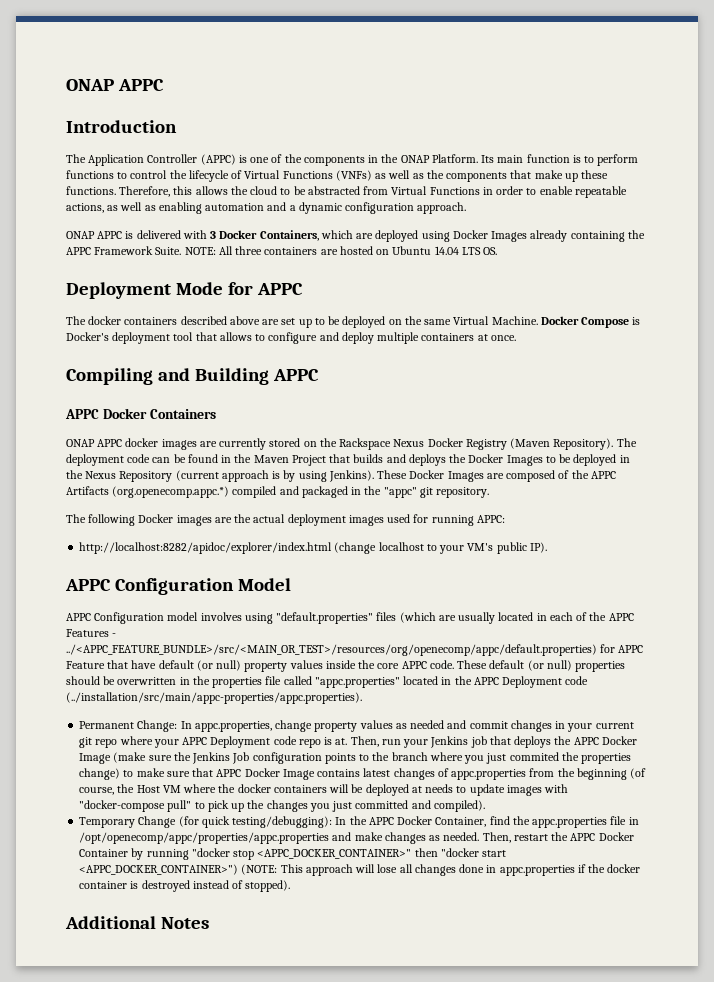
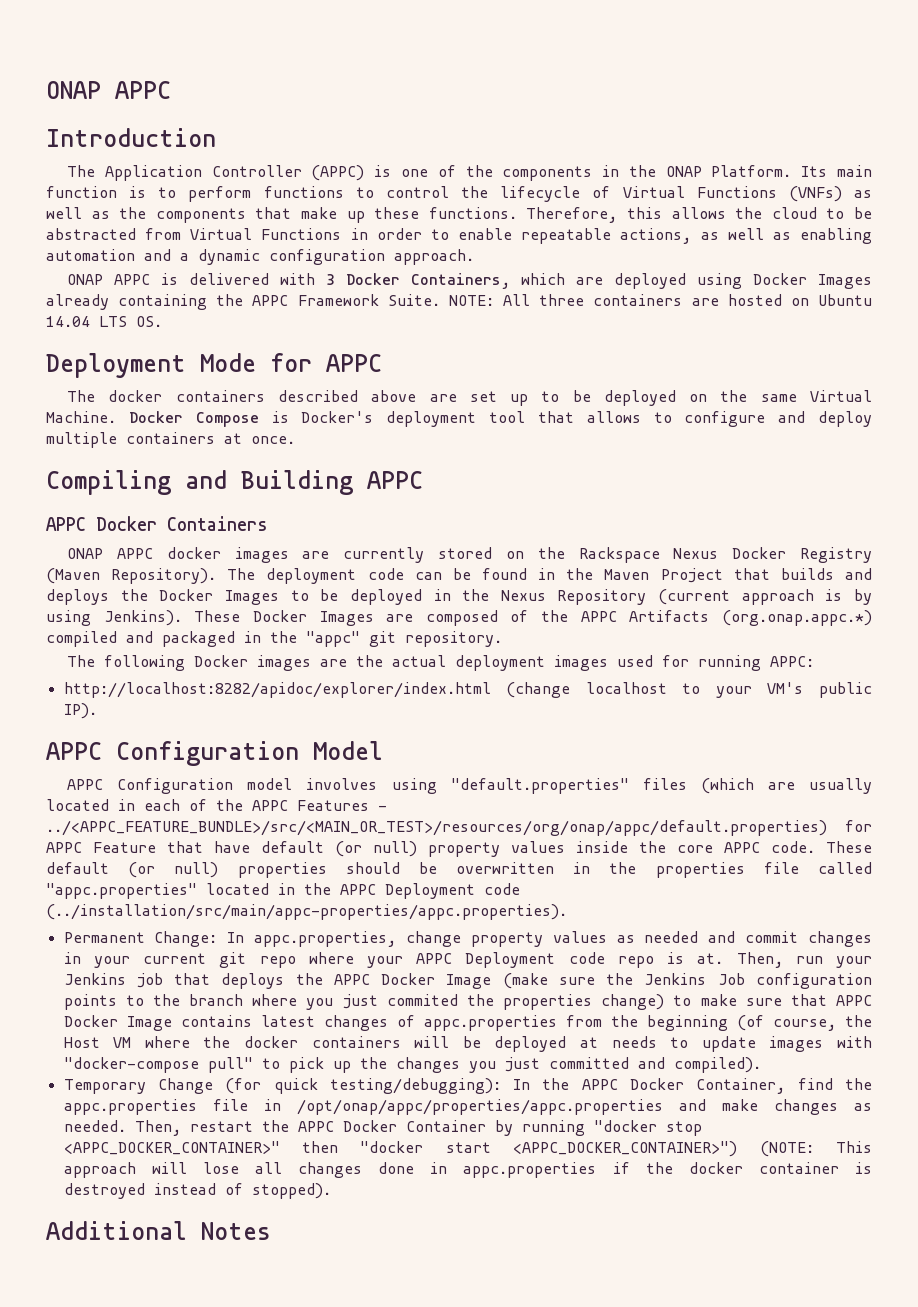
- These Docker Images are composed of the APPC Artifacts (org.openecomp.appc.*) compiled and packaged in the "appc" git repository.
+ These Docker Images are composed of the APPC Artifacts (org.onap.appc.*) compiled and packaged in the "appc" git repository.
- APPC Configuration model involves using "default.properties" files (which are usually located in each of the APPC Features - ../<APPC_FEATURE_BUNDLE>/src/<MAIN_OR_TEST>/resources/org/openecomp/appc/default.properties) for APPC Feature that have default (or null) property values inside the core APPC code.
+ APPC Configuration model involves using "default.properties" files (which are usually located in each of the APPC Features - ../<APPC_FEATURE_BUNDLE>/src/<MAIN_OR_TEST>/resources/org/onap/appc/default.properties) for APPC Feature that have default (or null) property values inside the core APPC code.
- Temporary Change (for quick testing/debugging): In the APPC Docker Container, find the appc.properties file in /opt/openecomp/appc/properties/appc.properties and make changes as needed.
+ Temporary Change (for quick testing/debugging): In the APPC Docker Container, find the appc.properties file in /opt/onap/appc/properties/appc.properties and make changes as needed.

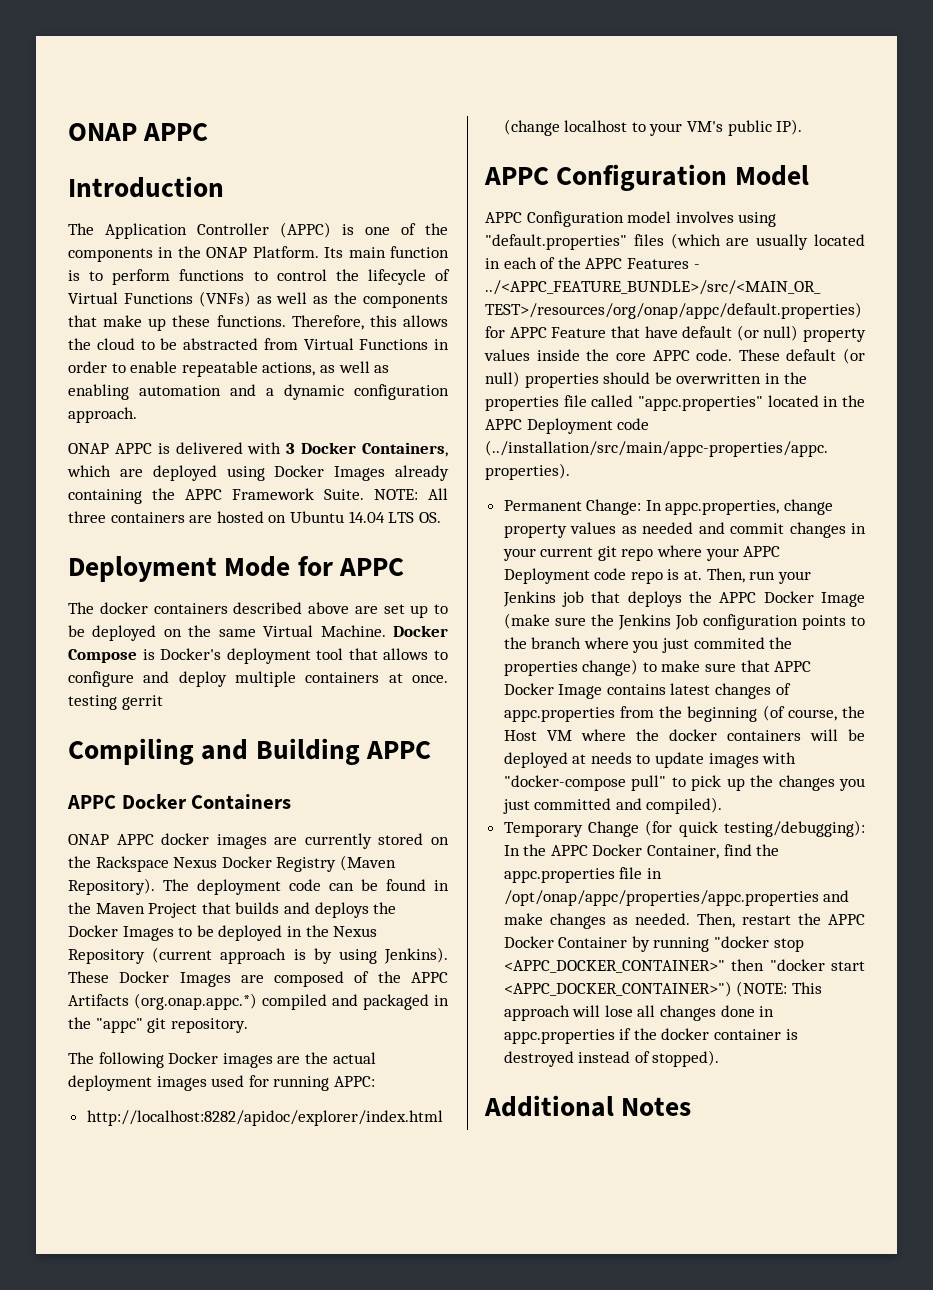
- Docker Compose is Docker's deployment tool that allows to configure and deploy multiple containers at once.
+ Docker Compose is Docker's deployment tool that allows to configure and deploy multiple containers at once. testing gerrit

